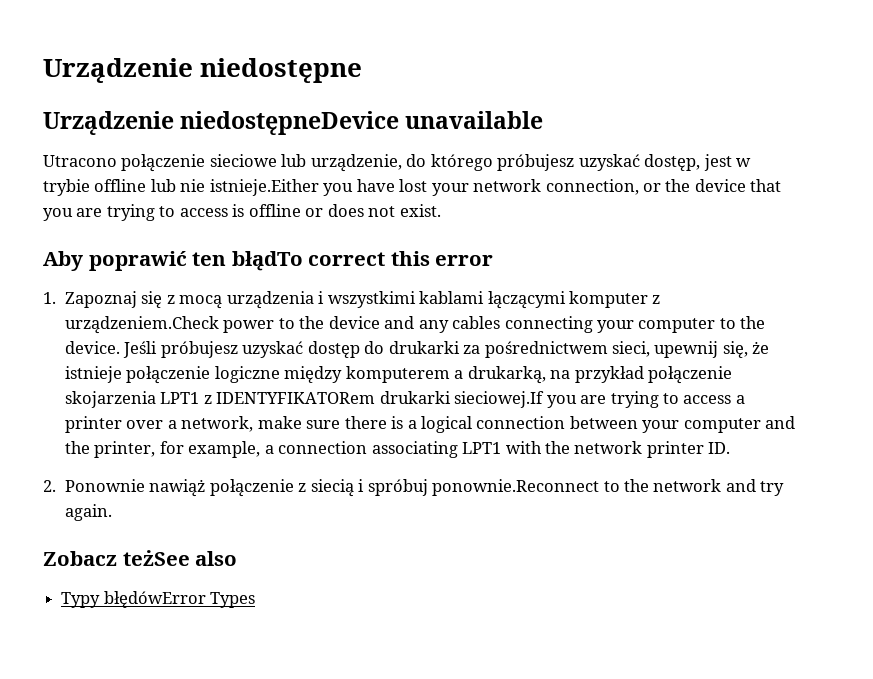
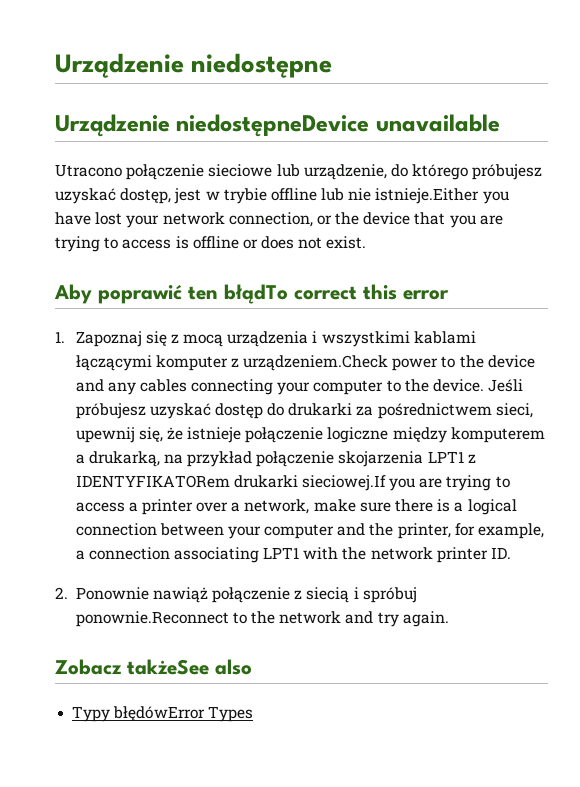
- Zobacz teżSee also
+ Zobacz takżeSee also

